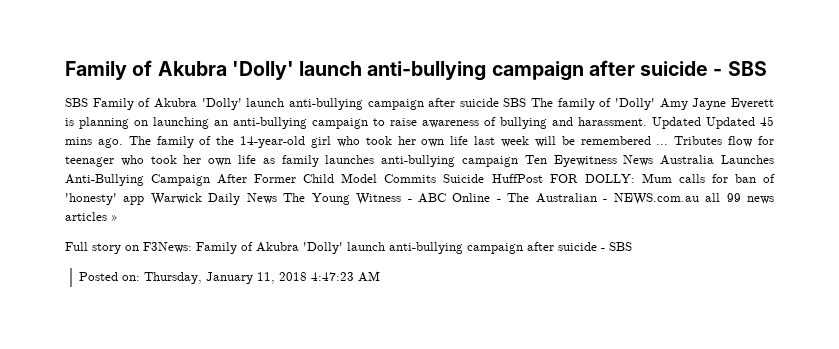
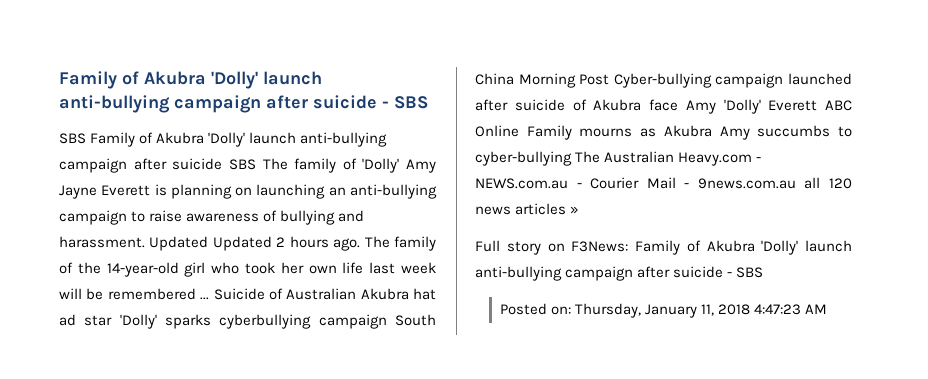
- Updated Updated 45 mins ago.
+ Updated Updated 2 hours ago.
- Tributes flow for teenager who took her own life as family launches anti-bullying campaign Ten Eyewitness News Australia Launches Anti-Bullying Campaign After Former Child Model Commits Suicide HuffPost FOR DOLLY: Mum calls for ban of 'honesty' app Warwick Daily News The Young Witness - ABC Online - The Australian - NEWS.com.au all 99 news articles »
+ Suicide of Australian Akubra hat ad star 'Dolly' sparks cyberbullying campaign South China Morning Post Cyber-bullying campaign launched after suicide of Akubra face Amy 'Dolly' Everett ABC Online Family mourns as Akubra Amy succumbs to cyber-bullying The Australian Heavy.com - NEWS.com.au - Courier Mail - 9news.com.au all 120 news articles »

